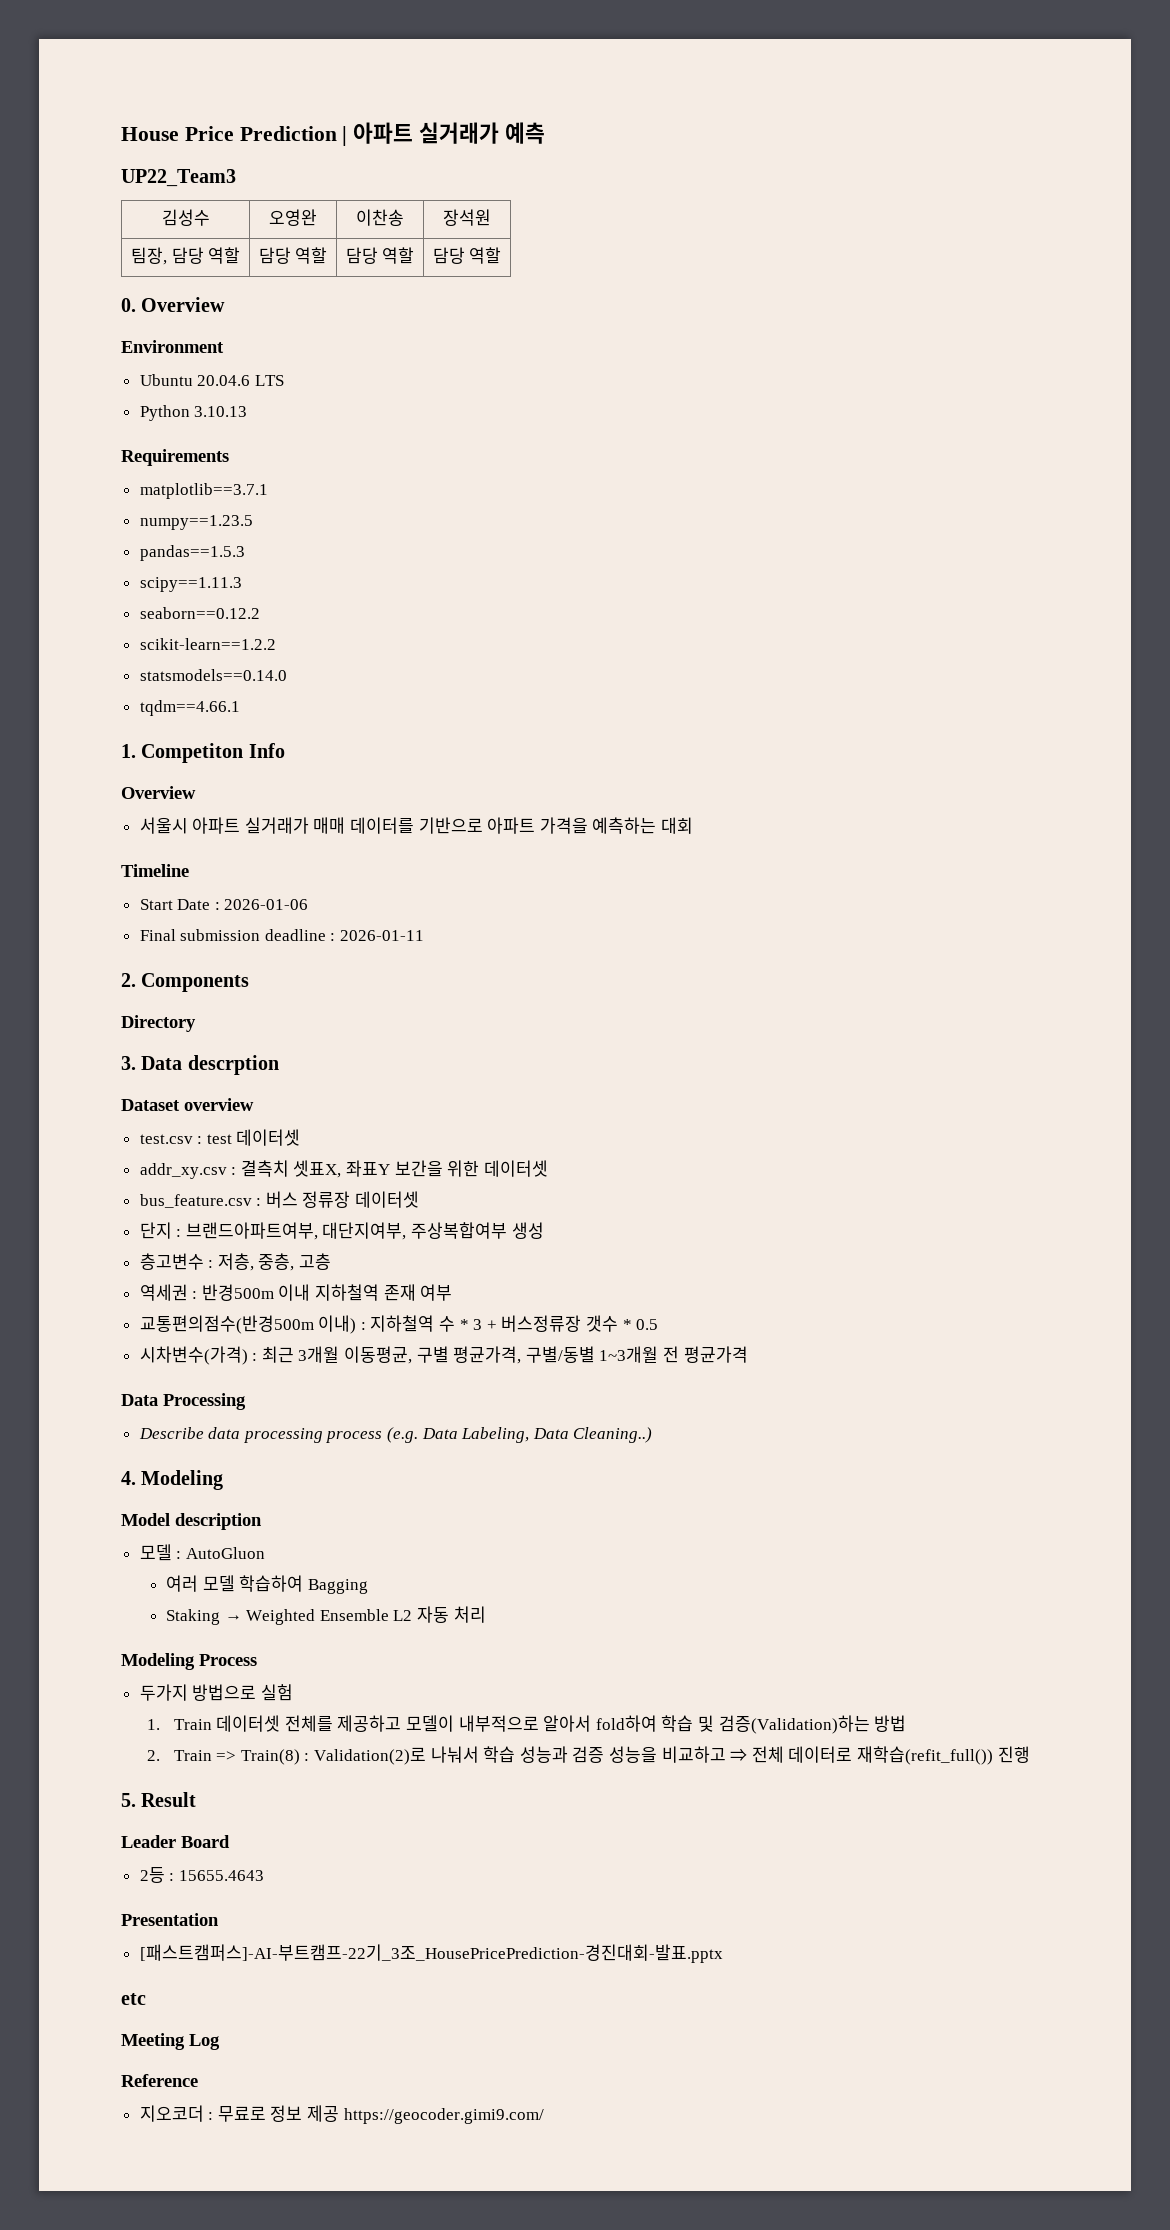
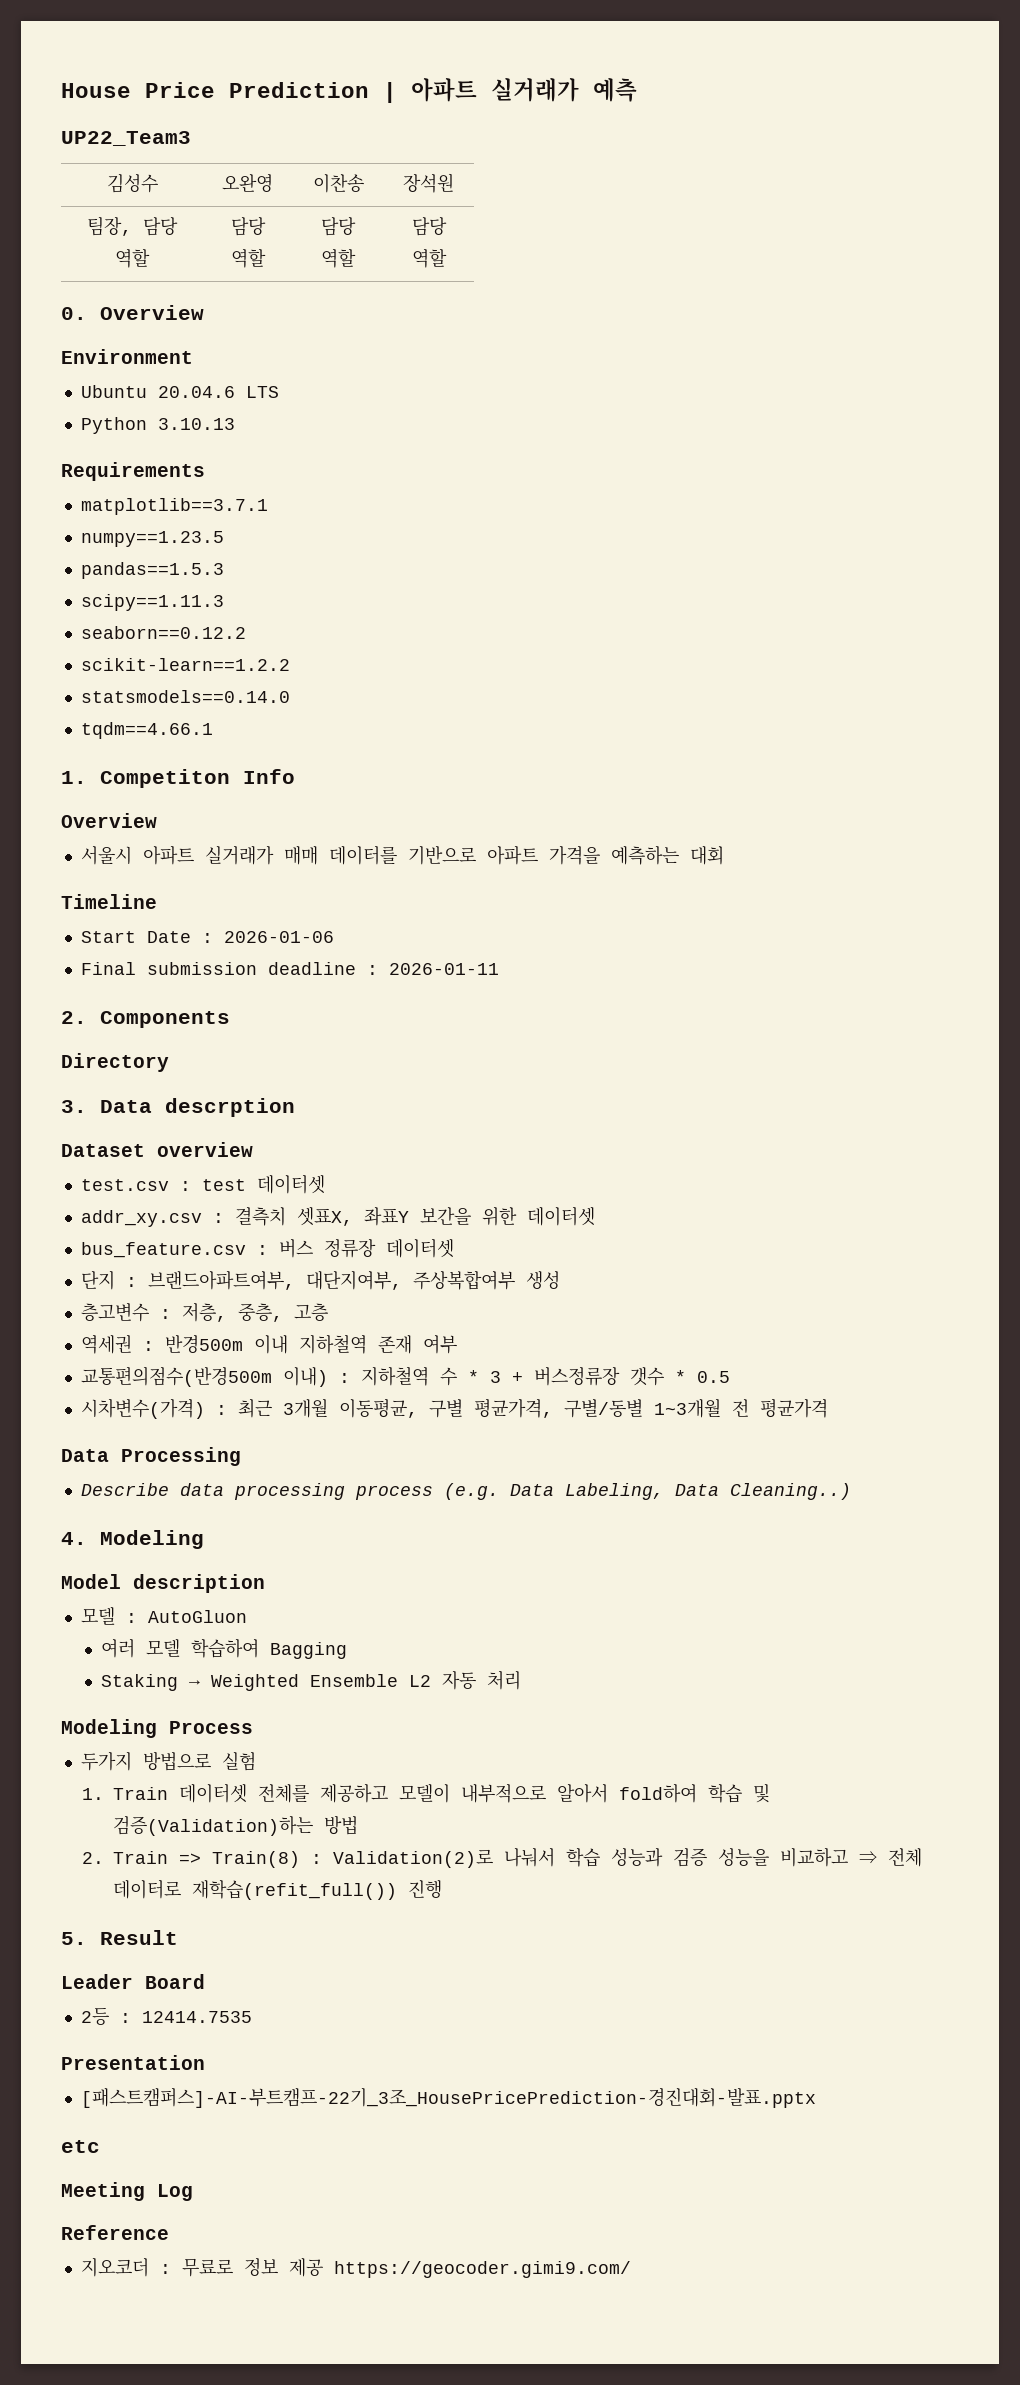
- 김성수 | 오영완 | 이찬송 | 장석원
+ 김성수 | 오완영 | 이찬송 | 장석원
- 2등 : 15655.4643
+ 2등 : 12414.7535

